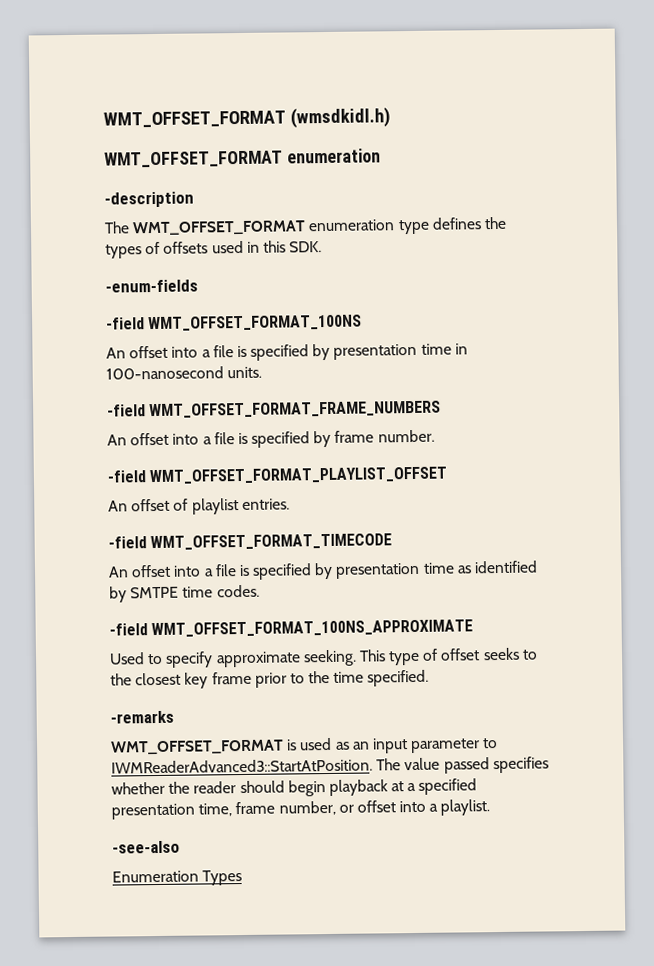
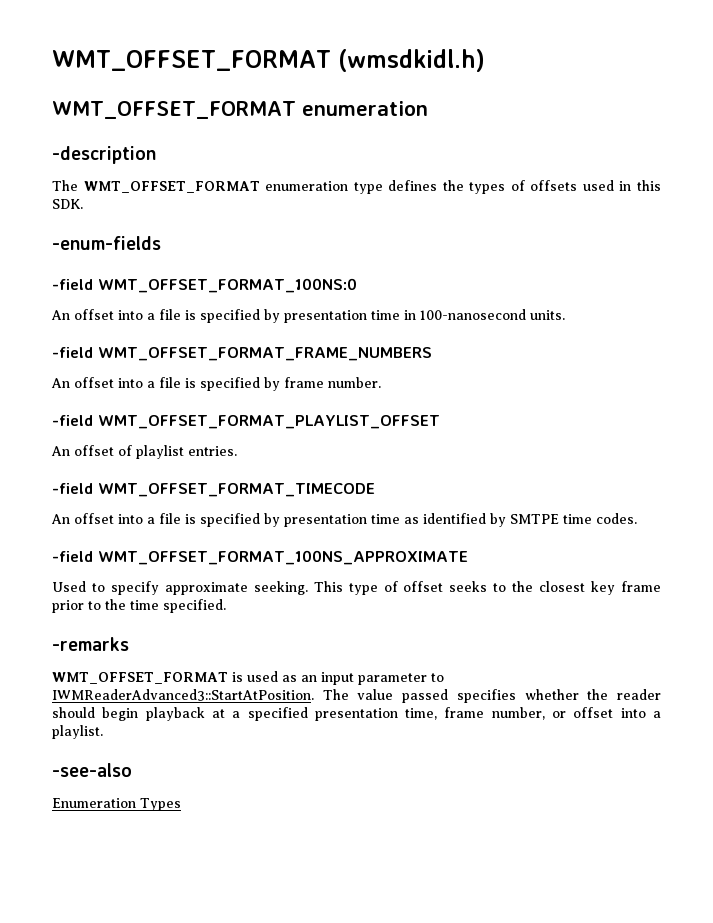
- -field WMT_OFFSET_FORMAT_100NS
+ -field WMT_OFFSET_FORMAT_100NS:0

